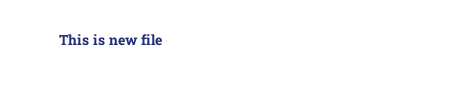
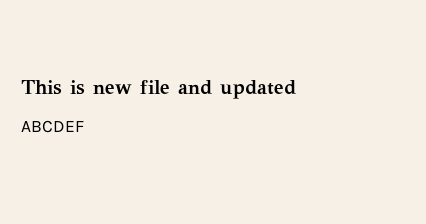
- This is new file
+ This is new file and updated
+ ABCDEF

